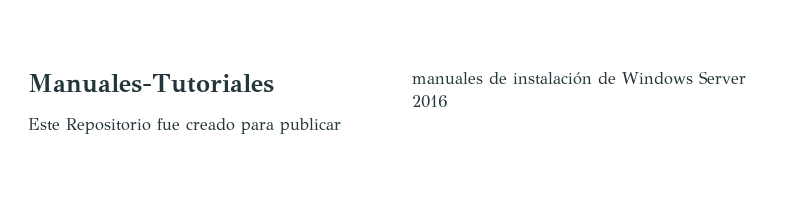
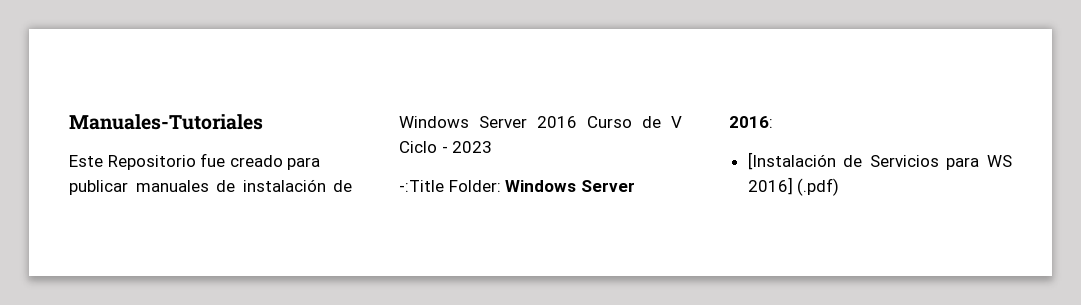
- Este Repositorio fue creado para publicar manuales de instalación de Windows Server 2016
+ Este Repositorio fue creado para publicar manuales de instalación de Windows Server 2016 Curso de V Ciclo - 2023
+ -:Title Folder: Windows Server 2016:
+ [Instalación de Servicios para WS 2016] (.pdf)

